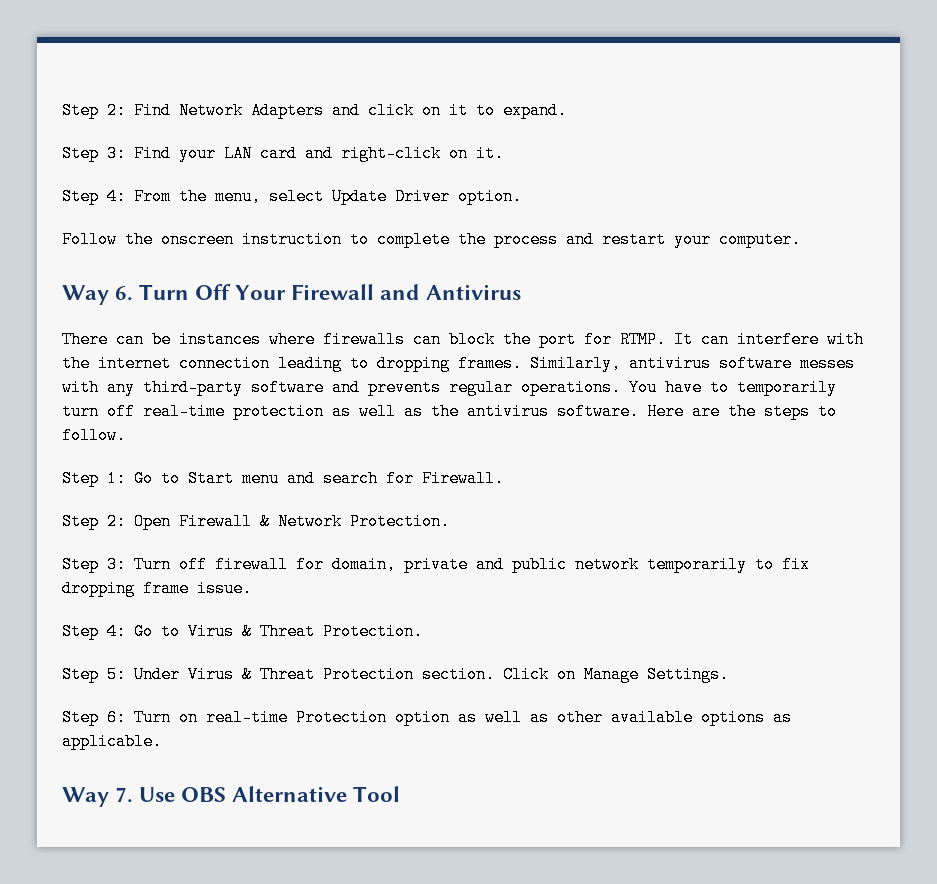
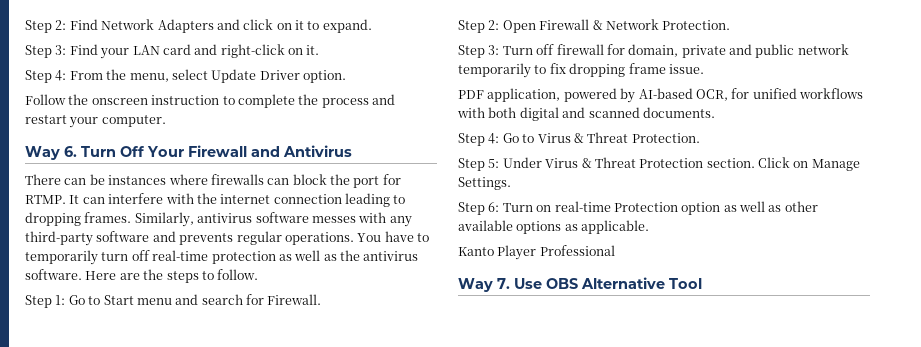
+ PDF application, powered by AI-based OCR, for unified workflows with both digital and scanned documents.
+ Kanto Player Professional

